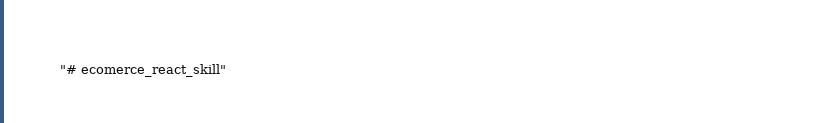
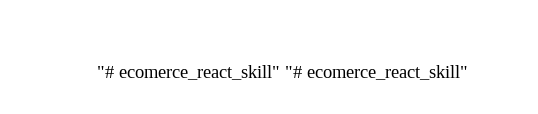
- "# ecomerce_react_skill"
+ "# ecomerce_react_skill" "# ecomerce_react_skill"

